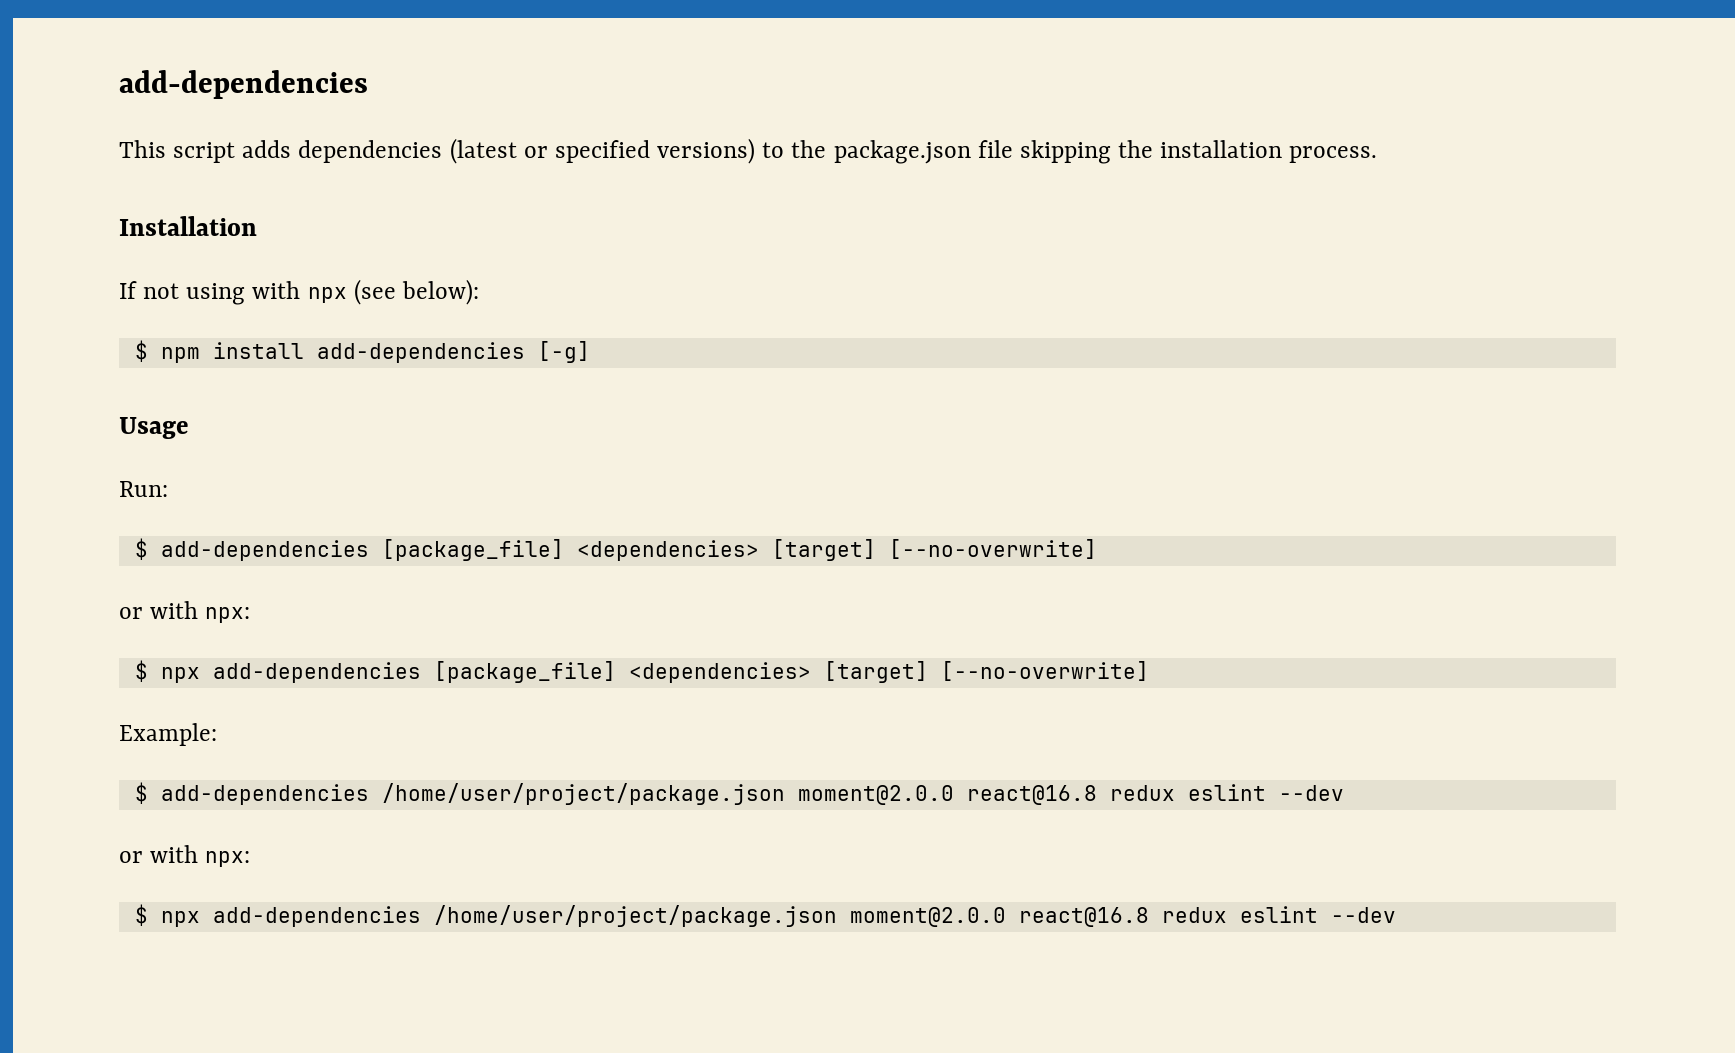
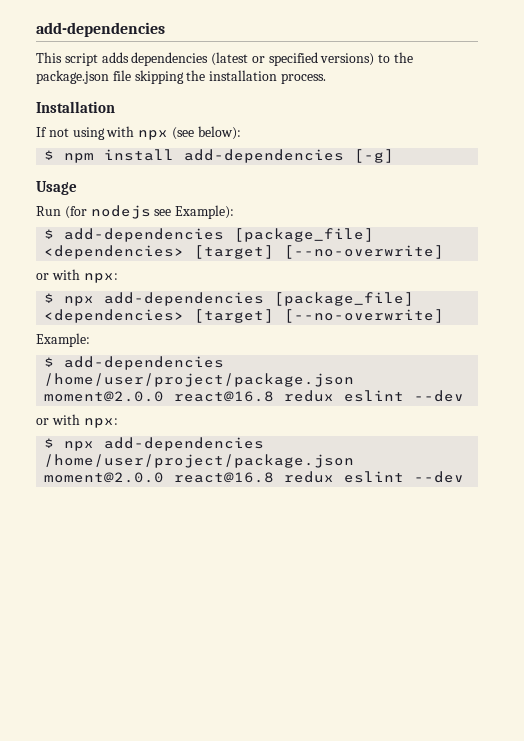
- Run:
+ Run (for nodejs see Example):

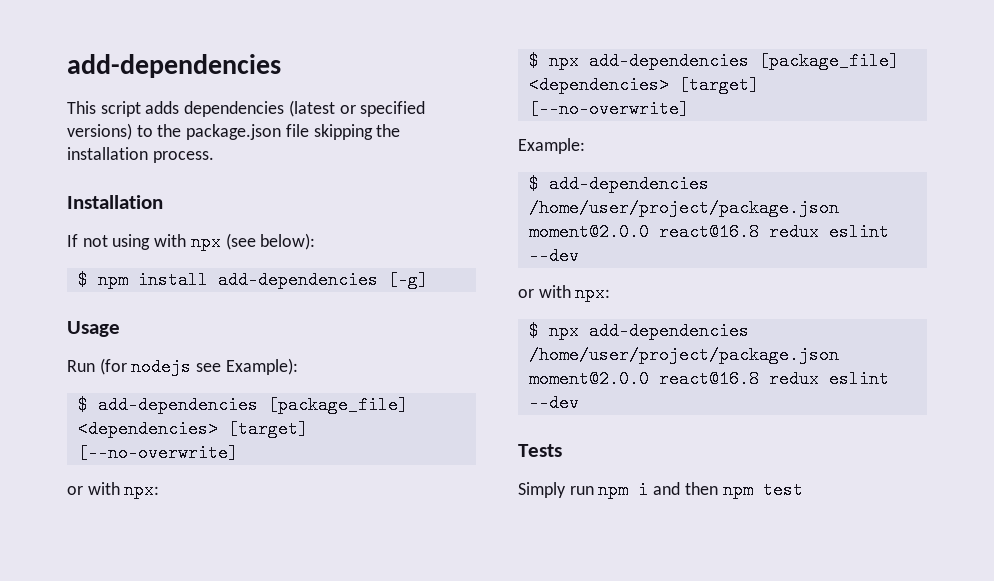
+ Tests
+ Simply run npm i and then npm test

